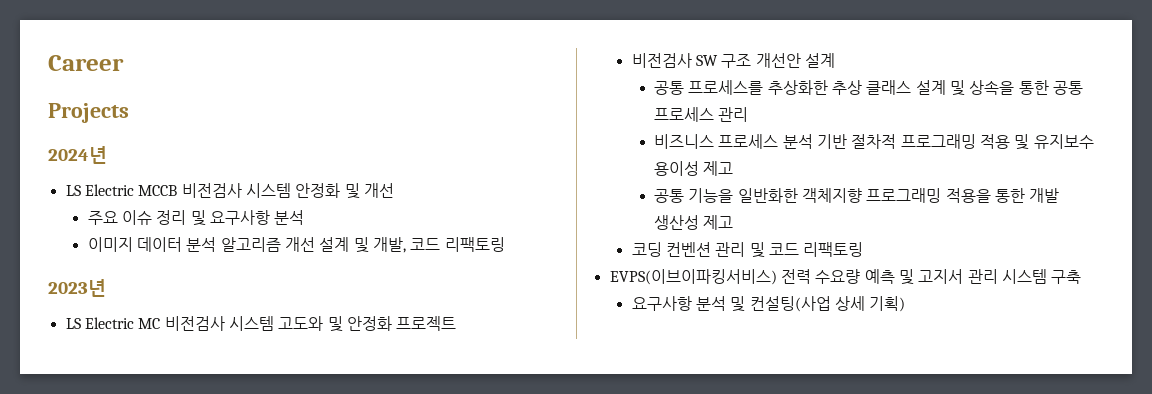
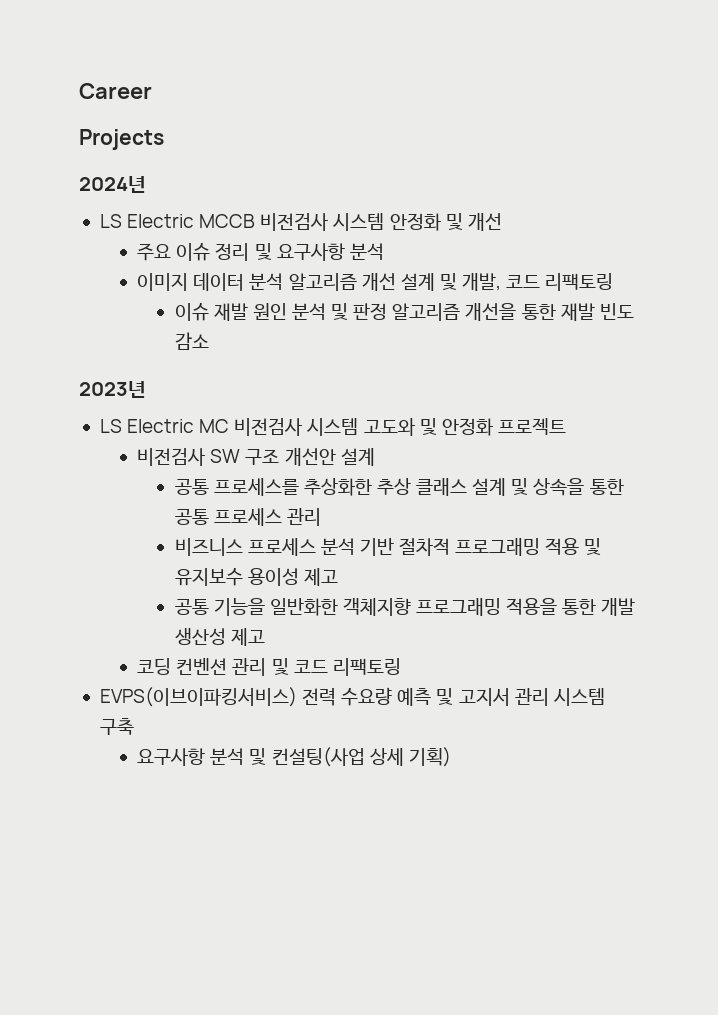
+ 이슈 재발 원인 분석 및 판정 알고리즘 개선을 통한 재발 빈도 감소

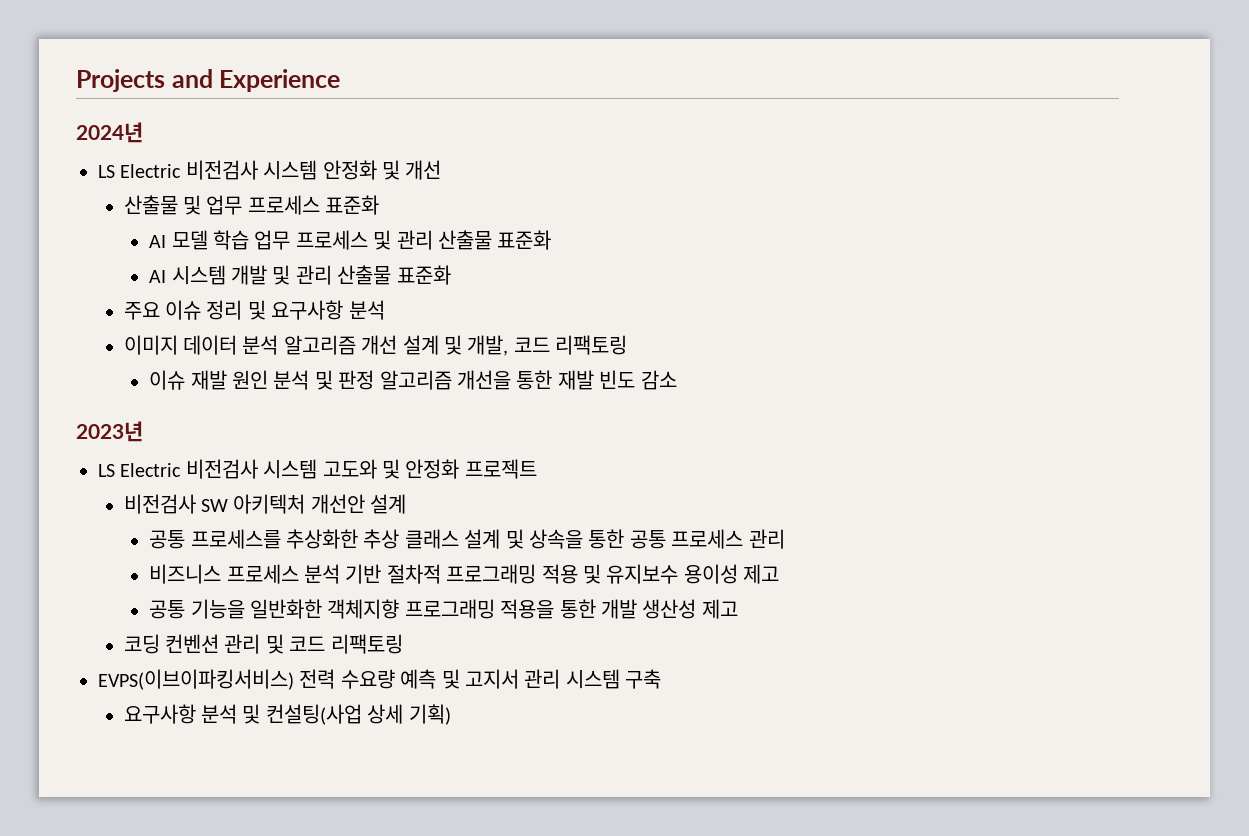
- Career
- Projects
+ Projects and Experience
- LS Electric MCCB 비전검사 시스템 안정화 및 개선
+ LS Electric 비전검사 시스템 안정화 및 개선
+ 산출물 및 업무 프로세스 표준화
+ AI 모델 학습 업무 프로세스 및 관리 산출물 표준화
+ AI 시스템 개발 및 관리 산출물 표준화
- LS Electric MC 비전검사 시스템 고도와 및 안정화 프로젝트
+ LS Electric 비전검사 시스템 고도와 및 안정화 프로젝트
- 비전검사 SW 구조 개선안 설계
+ 비전검사 SW 아키텍처 개선안 설계

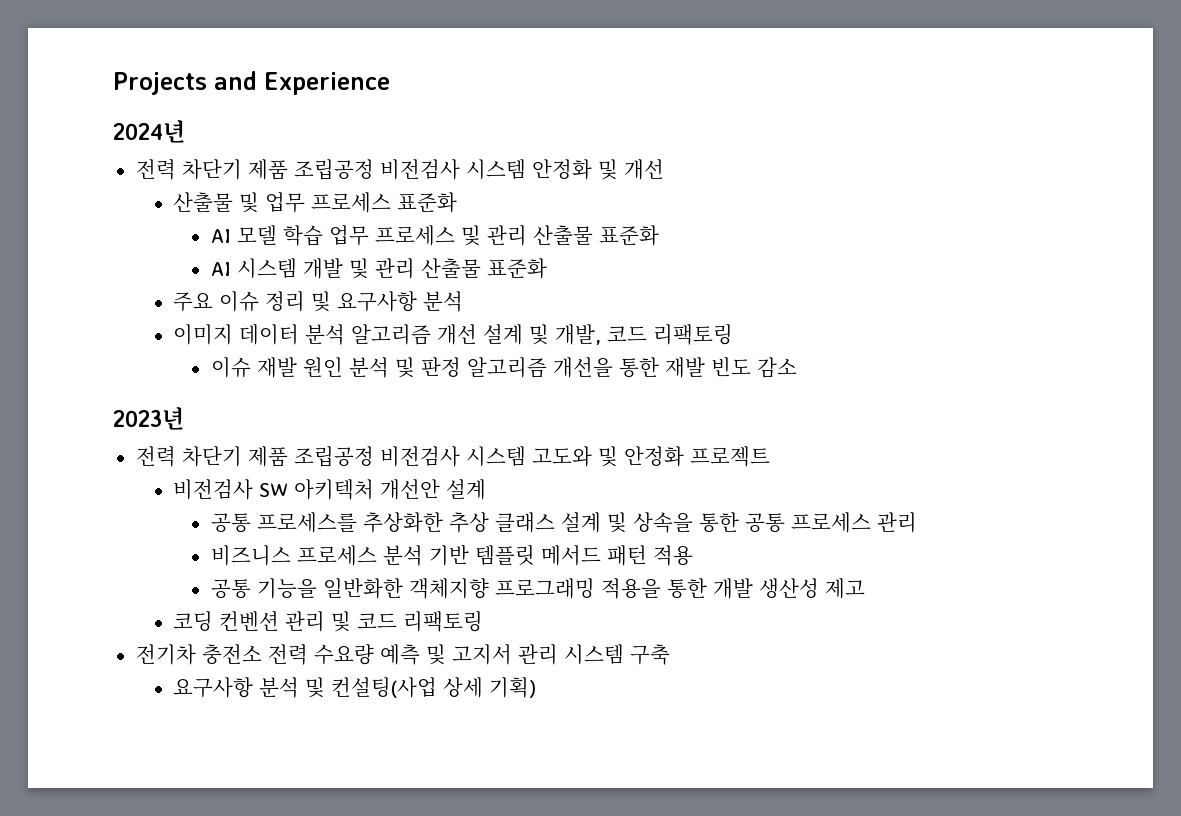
- LS Electric 비전검사 시스템 안정화 및 개선
+ 전력 차단기 제품 조립공정 비전검사 시스템 안정화 및 개선
- LS Electric 비전검사 시스템 고도와 및 안정화 프로젝트
+ 전력 차단기 제품 조립공정 비전검사 시스템 고도와 및 안정화 프로젝트
- 비즈니스 프로세스 분석 기반 절차적 프로그래밍 적용 및 유지보수 용이성 제고
+ 비즈니스 프로세스 분석 기반 템플릿 메서드 패턴 적용
- EVPS(이브이파킹서비스) 전력 수요량 예측 및 고지서 관리 시스템 구축
+ 전기차 충전소 전력 수요량 예측 및 고지서 관리 시스템 구축

